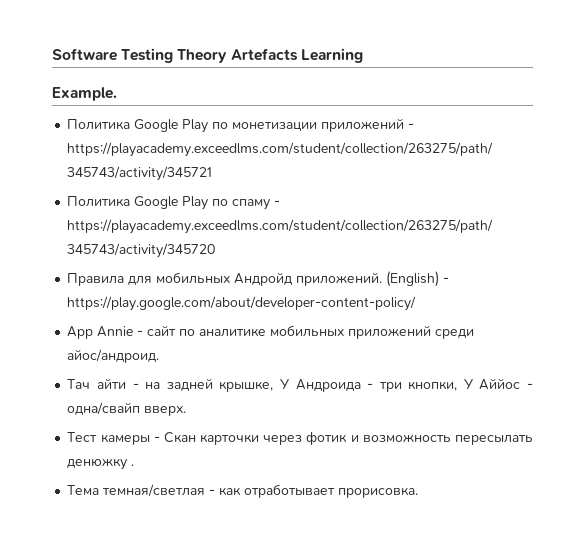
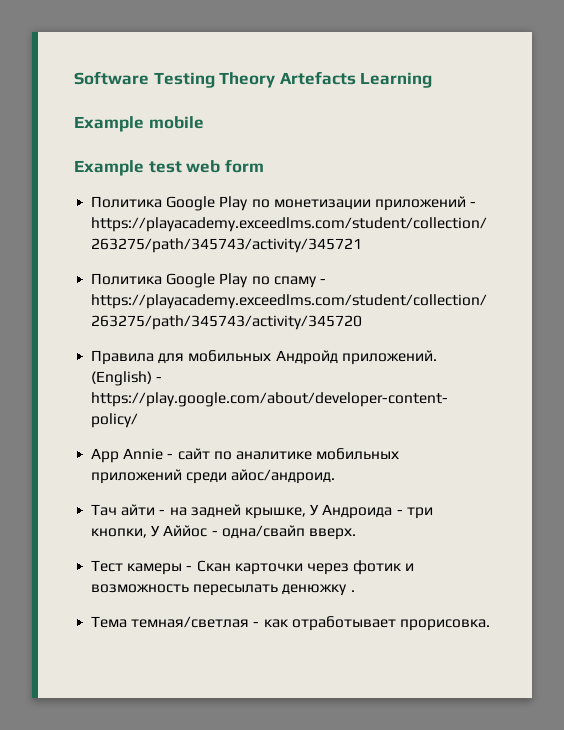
- Example.
+ Example mobile
+ Example test web form

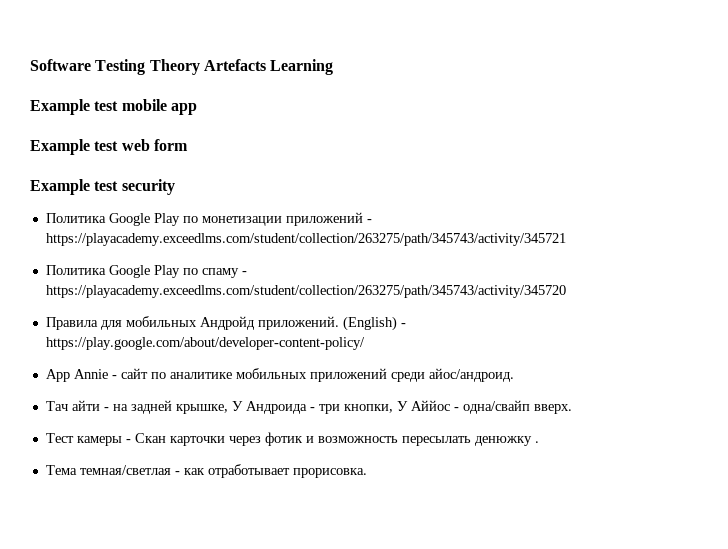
- Example mobile
+ Example test mobile app
+ Example test security

